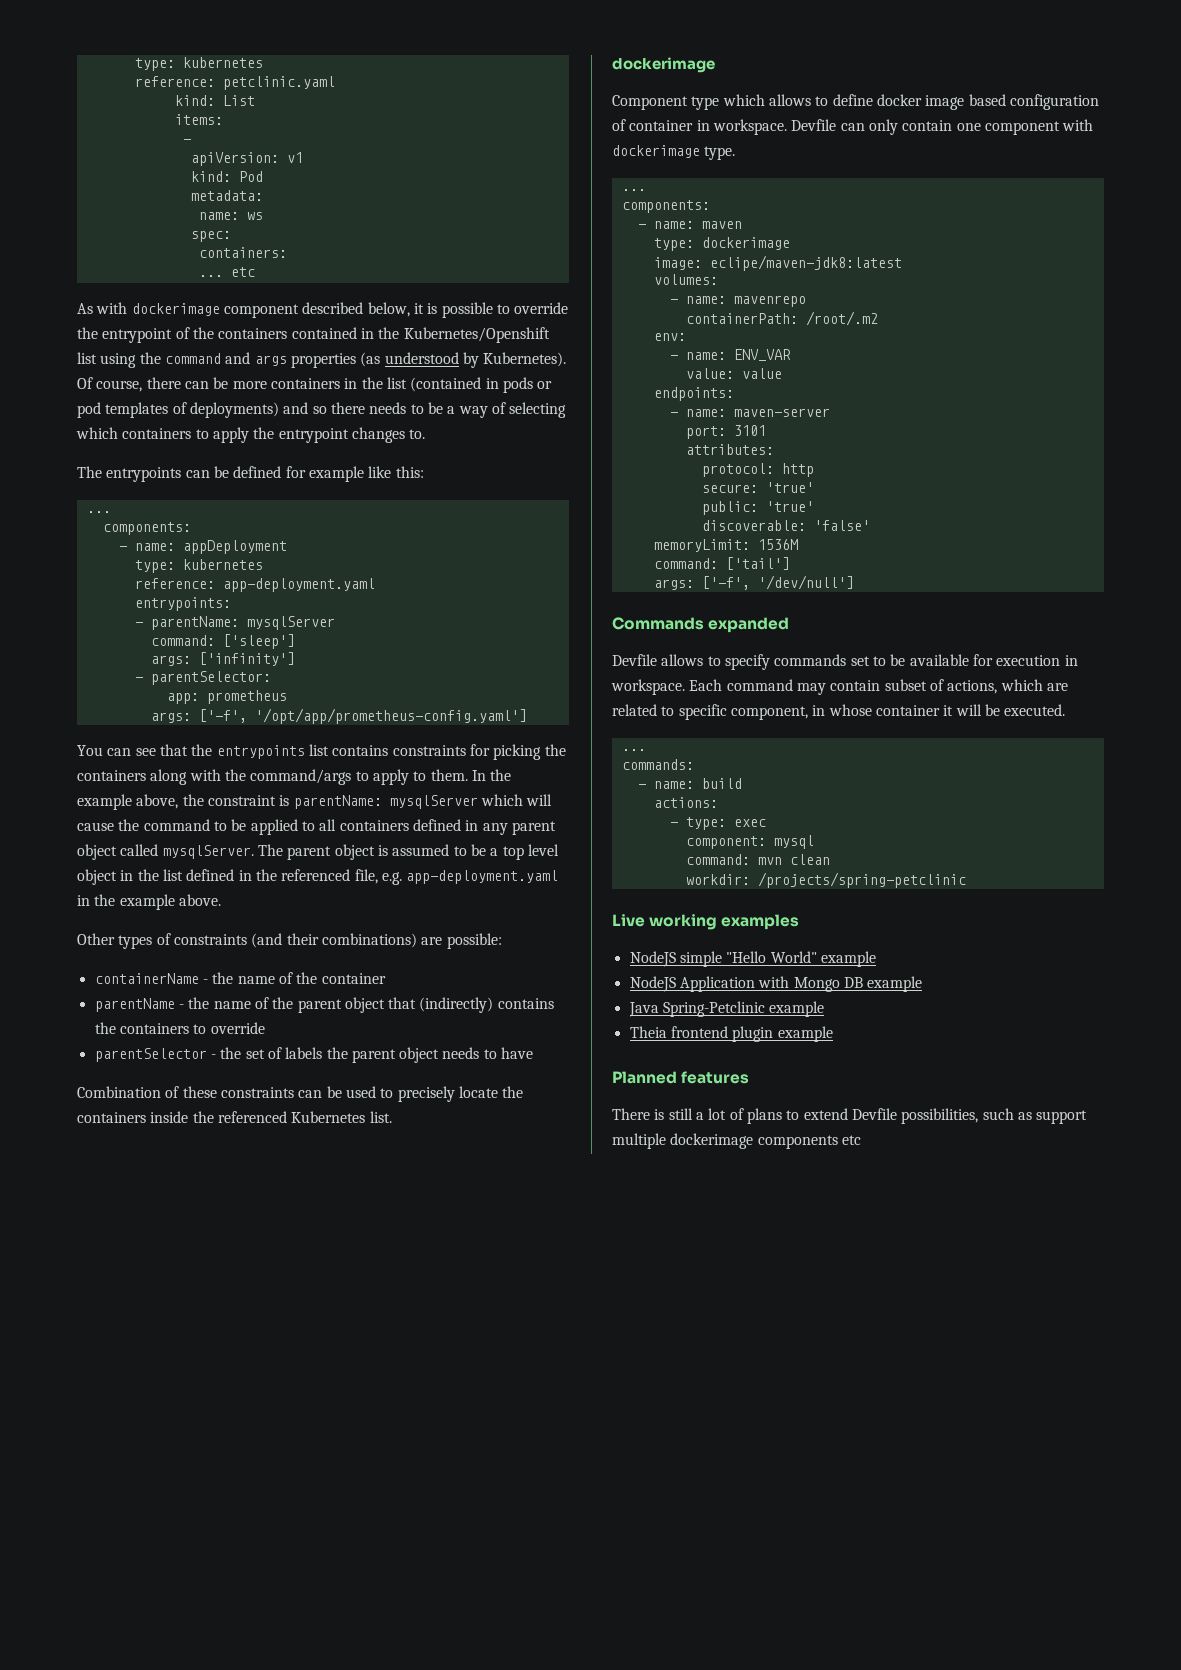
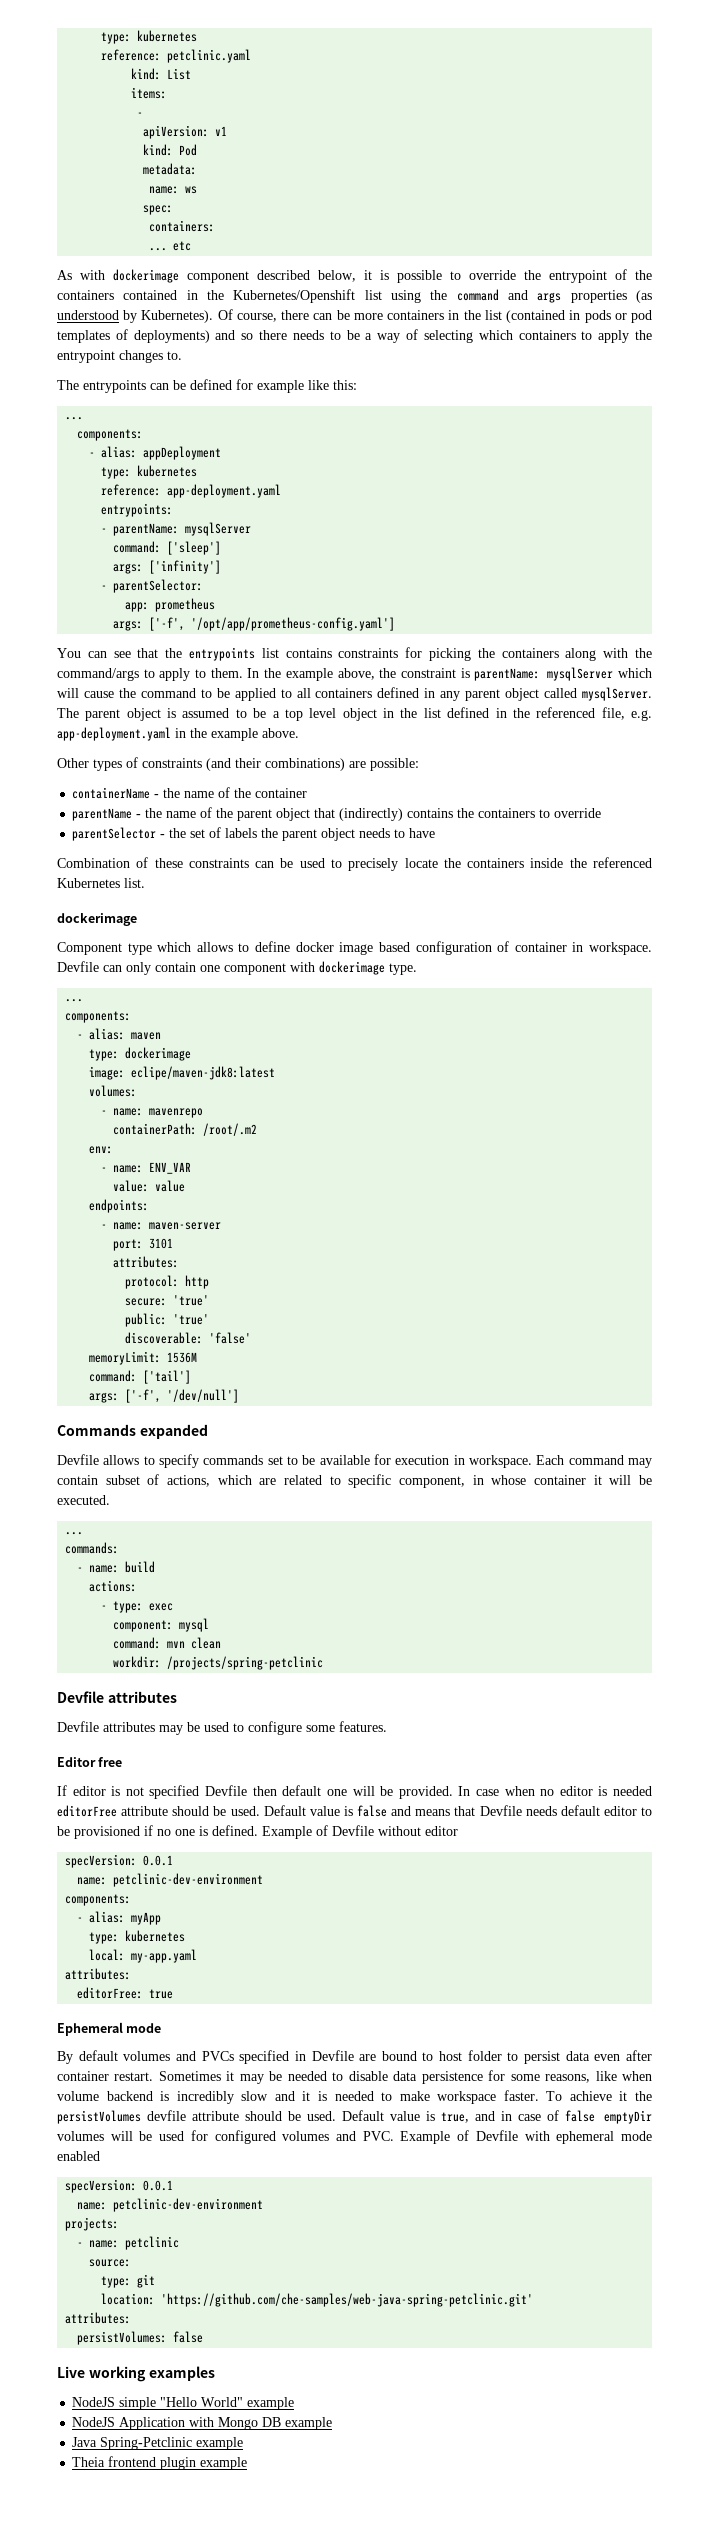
- - name: appDeployment
+ - alias: appDeployment
- - name: maven
+ - alias: maven
  workdir: /projects/spring-petclinic
+ Devfile attributes
+ Devfile attributes may be used to configure some features.
+ Editor free
+ If editor is not specified Devfile then default one will be provided. In case when no editor is needed editorFree attribute should be used. Default value is false and means that Devfile needs default editor to be provisioned if no one is defined. Example of Devfile without editor
+ specVersion: 0.0.1
+ name: petclinic-dev-environment
+ components:
+ - alias: myApp
+ type: kubernetes
+ local: my-app.yaml
+ attributes:
+ editorFree: true
+ Ephemeral mode
+ By default volumes and PVCs specified in Devfile are bound to host folder to persist data even after container restart. Sometimes it may be needed to disable data persistence for some reasons, like when volume backend is incredibly slow and it is needed to make workspace faster. To achieve it the persistVolumes devfile attribute should be used. Default value is true, and in case of false emptyDir volumes will be used for configured volumes and PVC. Example of Devfile with ephemeral mode enabled
+ specVersion: 0.0.1
+ name: petclinic-dev-environment
+ projects:
+ - name: petclinic
+ source:
+ type: git
+ location: 'https://github.com/che-samples/web-java-spring-petclinic.git'
+ attributes:
+ persistVolumes: false
- Planned features
- There is still a lot of plans to extend Devfile possibilities, such as support multiple dockerimage components etc

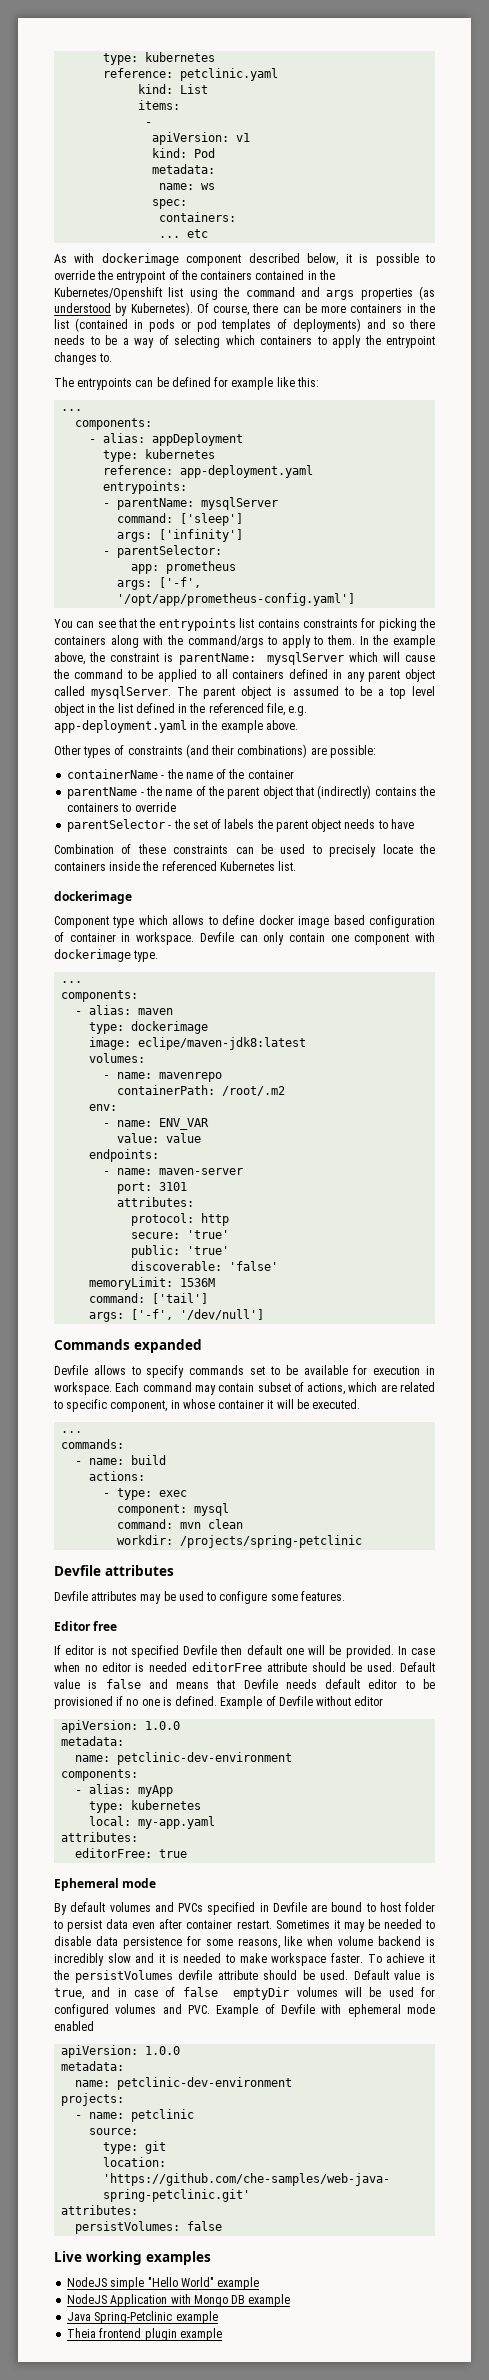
  Example of Devfile without editor
- specVersion: 0.0.1
+ apiVersion: 1.0.0
+ metadata:
  Default value is true, and in case of false emptyDir volumes will be used for configured volumes and PVC. Example of Devfile with ephemeral mode enabled
- specVersion: 0.0.1
+ apiVersion: 1.0.0
+ metadata:

